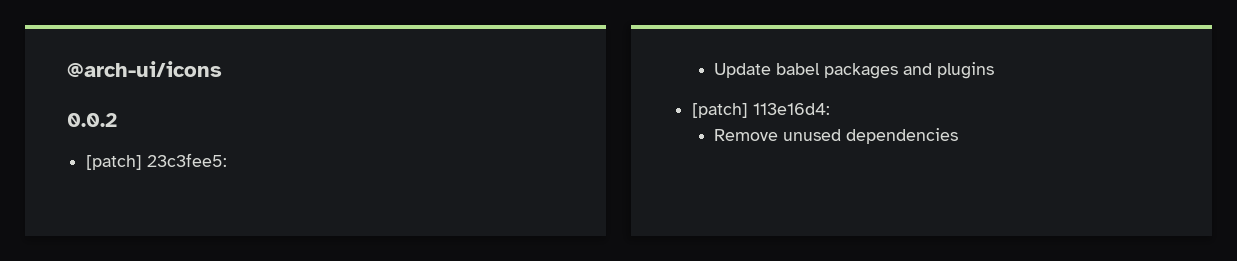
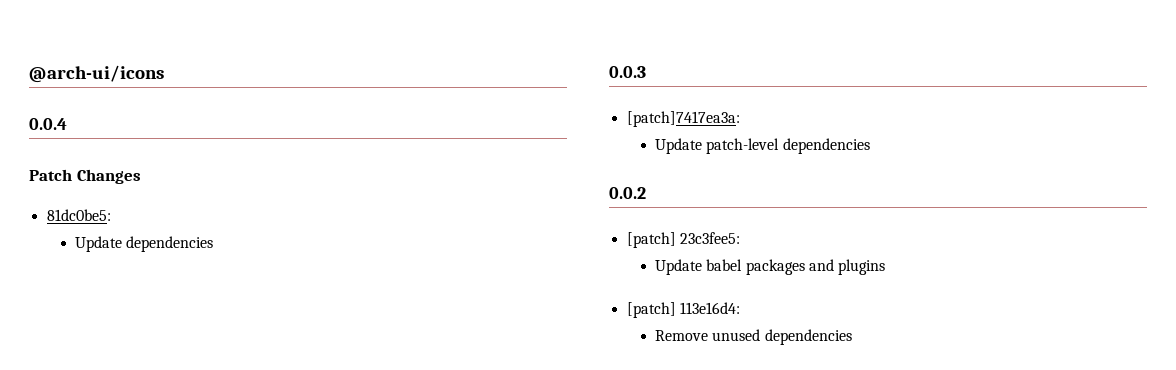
+ 0.0.4
+ Patch Changes
+ 81dc0be5:
+ Update dependencies
+ 0.0.3
+ [patch]7417ea3a:
+ Update patch-level dependencies

